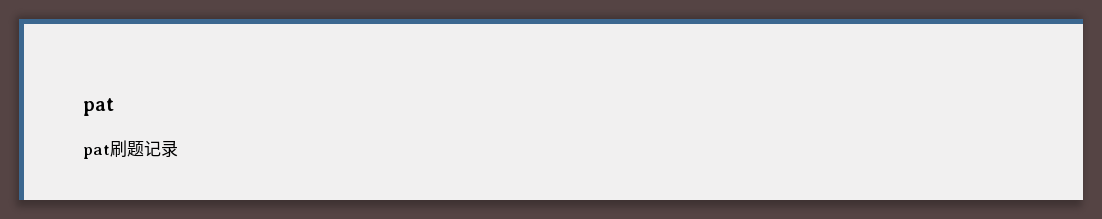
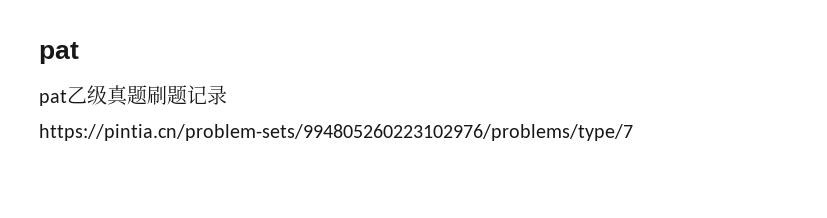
- pat刷题记录
+ pat乙级真题刷题记录https://pintia.cn/problem-sets/994805260223102976/problems/type/7

